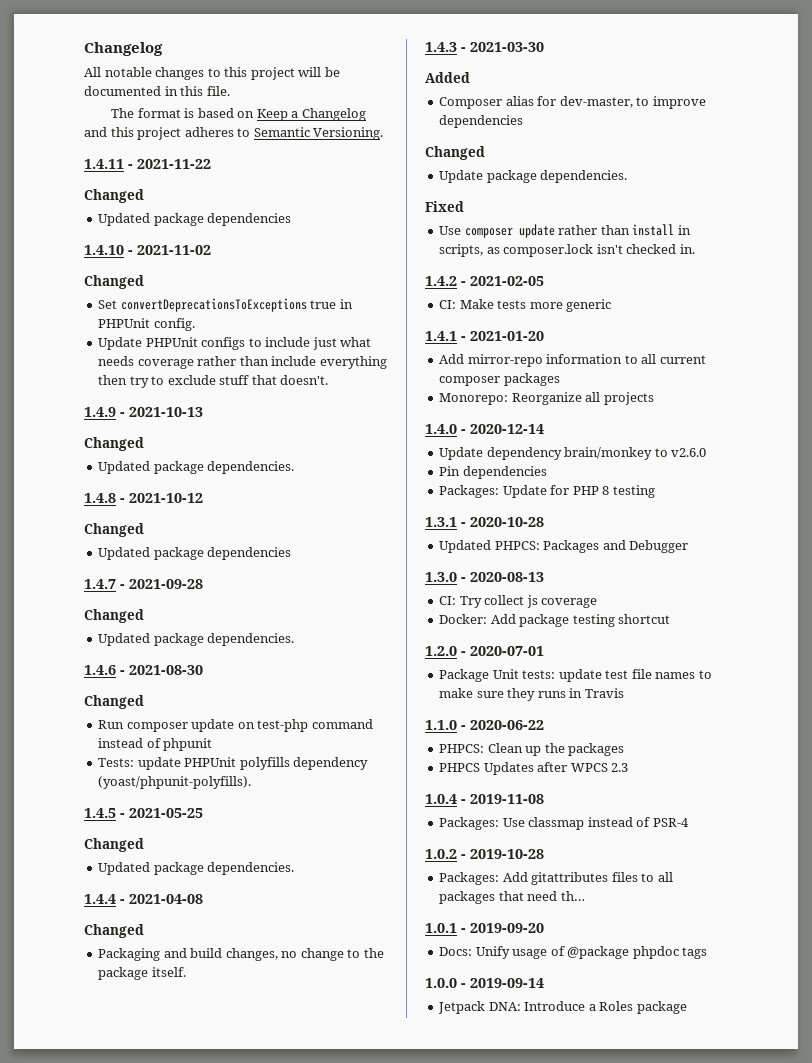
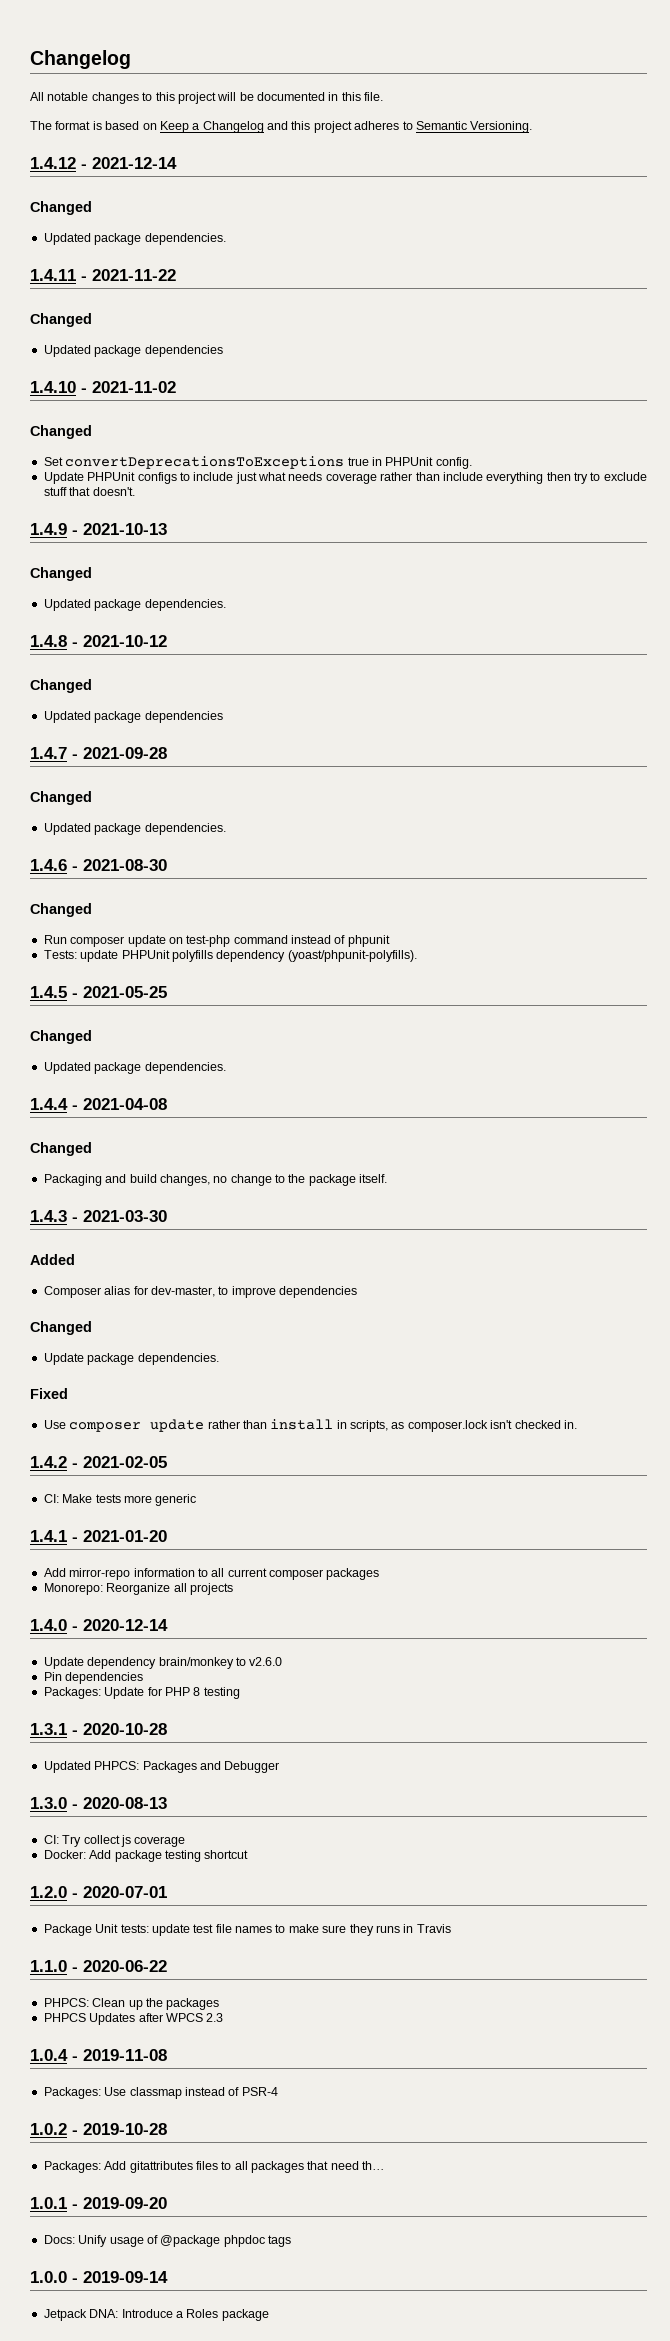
+ 1.4.12 - 2021-12-14
+ Changed
+ Updated package dependencies.

